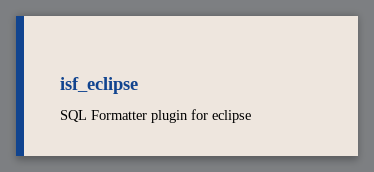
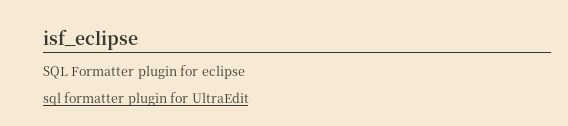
+ sql formatter plugin for UltraEdit

